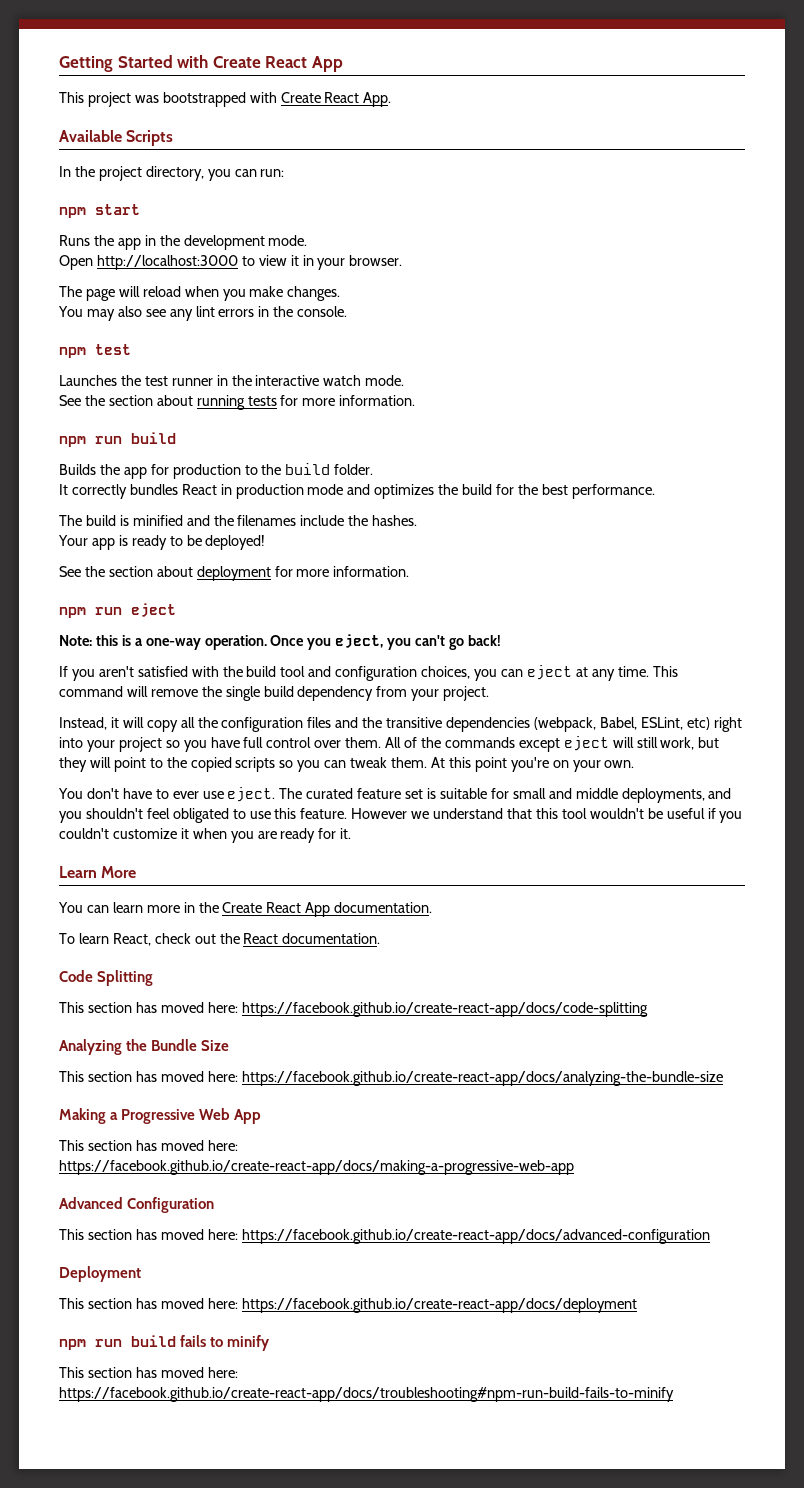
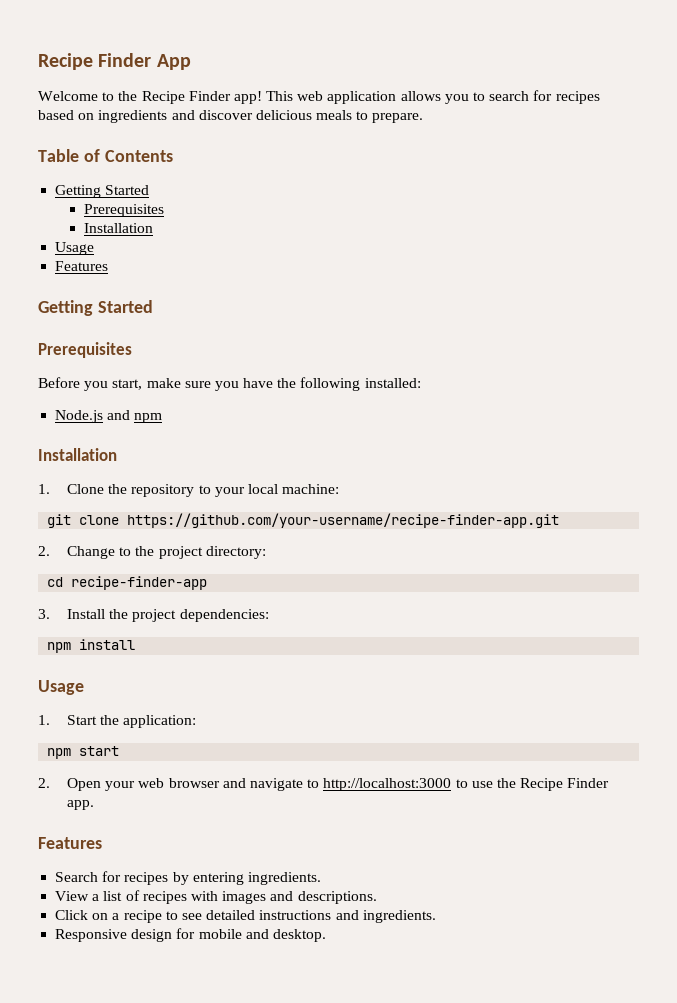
- Getting Started with Create React App
- This project was bootstrapped with Create React App.
- Available Scripts
- In the project directory, you can run:
+ Recipe Finder App
+ Welcome to the Recipe Finder app! This web application allows you to search for recipes based on ingredients and discover delicious meals to prepare.
+ Table of Contents
+ Getting Started
+ Prerequisites
+ Installation
+ Usage
+ Features
+ Getting Started
+ Prerequisites
+ Before you start, make sure you have the following installed:
+ Node.js and npm
+ Installation
+ 1. Clone the repository to your local machine:
+ git clone https://github.com/your-username/recipe-finder-app.git
+ 2. Change to the project directory:
+ cd recipe-finder-app
+ 3. Install the project dependencies:
+ npm install
+ Usage
+ 1. Start the application:
  npm start
- Runs the app in the development mode.
- Open http://localhost:3000 to view it in your browser.
- The page will reload when you make changes.
- You may also see any lint errors in the console.
- npm test
- Launches the test runner in the interactive watch mode.
- See the section about running tests for more information.
- npm run build
- Builds the app for production to the build folder.
- It correctly bundles React in production mode and optimizes the build for the best performance.
- The build is minified and the filenames include the hashes.
- Your app is ready to be deployed!
- See the section about deployment for more information.
- npm run eject
- Note: this is a one-way operation. Once you eject, you can't go back!
- If you aren't satisfied with the build tool and configuration choices, you can eject at any time. This command will remove the single build dependency from your project.
- Instead, it will copy all the configuration files and the transitive dependencies (webpack, Babel, ESLint, etc) right into your project so you have full control over them. All of the commands except eject will still work, but they will point to the copied scripts so you can tweak them. At this point you're on your own.
- You don't have to ever use eject. The curated feature set is suitable for small and middle deployments, and you shouldn't feel obligated to use this feature. However we understand that this tool wouldn't be useful if you couldn't customize it when you are ready for it.
- Learn More
- You can learn more in the Create React App documentation.
- To learn React, check out the React documentation.
- Code Splitting
- This section has moved here: https://facebook.github.io/create-react-app/docs/code-splitting
- Analyzing the Bundle Size
- This section has moved here: https://facebook.github.io/create-react-app/docs/analyzing-the-bundle-size
- Making a Progressive Web App
- This section has moved here: https://facebook.github.io/create-react-app/docs/making-a-progressive-web-app
- Advanced Configuration
- This section has moved here: https://facebook.github.io/create-react-app/docs/advanced-configuration
- Deployment
- This section has moved here: https://facebook.github.io/create-react-app/docs/deployment
- npm run build fails to minify
- This section has moved here: https://facebook.github.io/create-react-app/docs/troubleshooting#npm-run-build-fails-to-minify
+ 2. Open your web browser and navigate to http://localhost:3000 to use the Recipe Finder app.
+ Features
+ Search for recipes by entering ingredients.
+ View a list of recipes with images and descriptions.
+ Click on a recipe to see detailed instructions and ingredients.
+ Responsive design for mobile and desktop.

